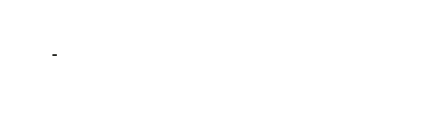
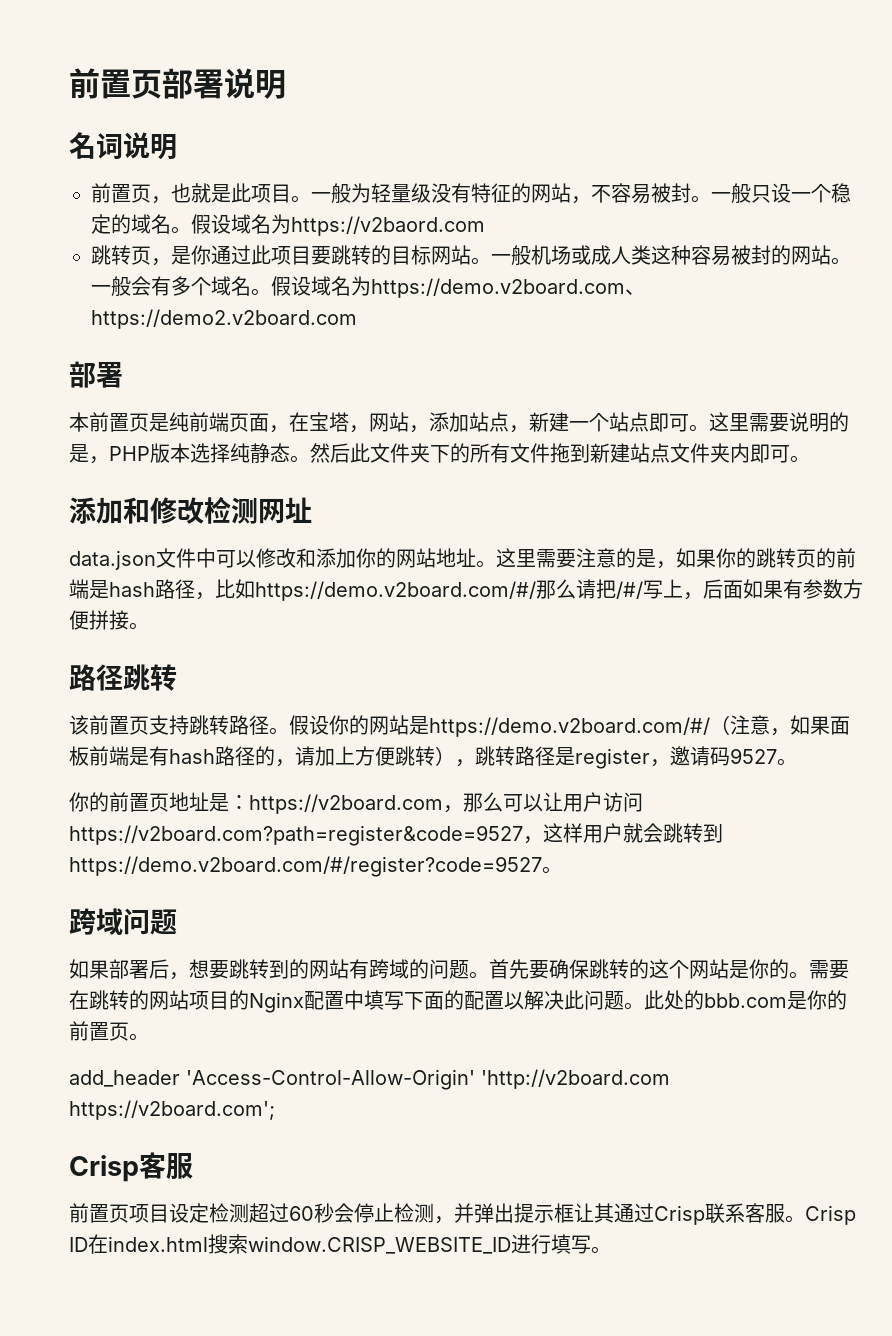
- -
+ 前置页部署说明
+ 名词说明
+ 前置页，也就是此项目。一般为轻量级没有特征的网站，不容易被封。一般只设一个稳定的域名。假设域名为https://v2baord.com
+ 跳转页，是你通过此项目要跳转的目标网站。一般机场或成人类这种容易被封的网站。一般会有多个域名。假设域名为https://demo.v2board.com、https://demo2.v2board.com
+ 部署
+ 本前置页是纯前端页面，在宝塔，网站，添加站点，新建一个站点即可。这里需要说明的是，PHP版本选择纯静态。然后此文件夹下的所有文件拖到新建站点文件夹内即可。
+ 添加和修改检测网址
+ data.json文件中可以修改和添加你的网站地址。这里需要注意的是，如果你的跳转页的前端是hash路径，比如https://demo.v2board.com/#/那么请把/#/写上，后面如果有参数方便拼接。
+ 路径跳转
+ 该前置页支持跳转路径。假设你的网站是https://demo.v2board.com/#/（注意，如果面板前端是有hash路径的，请加上方便跳转），跳转路径是register，邀请码9527。
+ 你的前置页地址是：https://v2board.com，那么可以让用户访问https://v2board.com?path=register&code=9527，这样用户就会跳转到https://demo.v2board.com/#/register?code=9527。
+ 跨域问题
+ 如果部署后，想要跳转到的网站有跨域的问题。首先要确保跳转的这个网站是你的。需要在跳转的网站项目的Nginx配置中填写下面的配置以解决此问题。此处的bbb.com是你的前置页。
+ add_header 'Access-Control-Allow-Origin' 'http://v2board.com https://v2board.com';
+ Crisp客服
+ 前置页项目设定检测超过60秒会停止检测，并弹出提示框让其通过Crisp联系客服。Crisp ID在index.html搜索window.CRISP_WEBSITE_ID进行填写。

